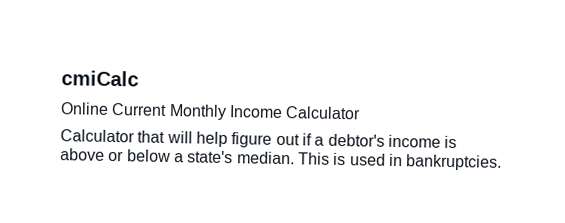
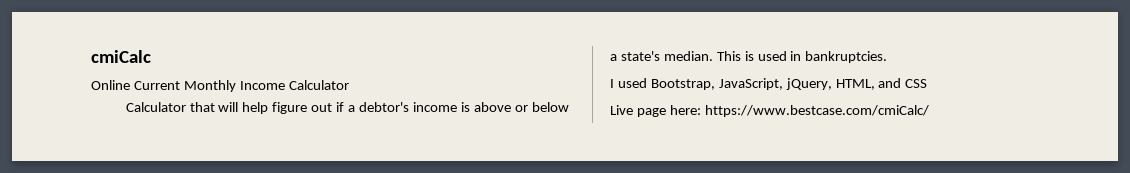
+ I used Bootstrap, JavaScript, jQuery, HTML, and CSS
+ Live page here: https://www.bestcase.com/cmiCalc/

